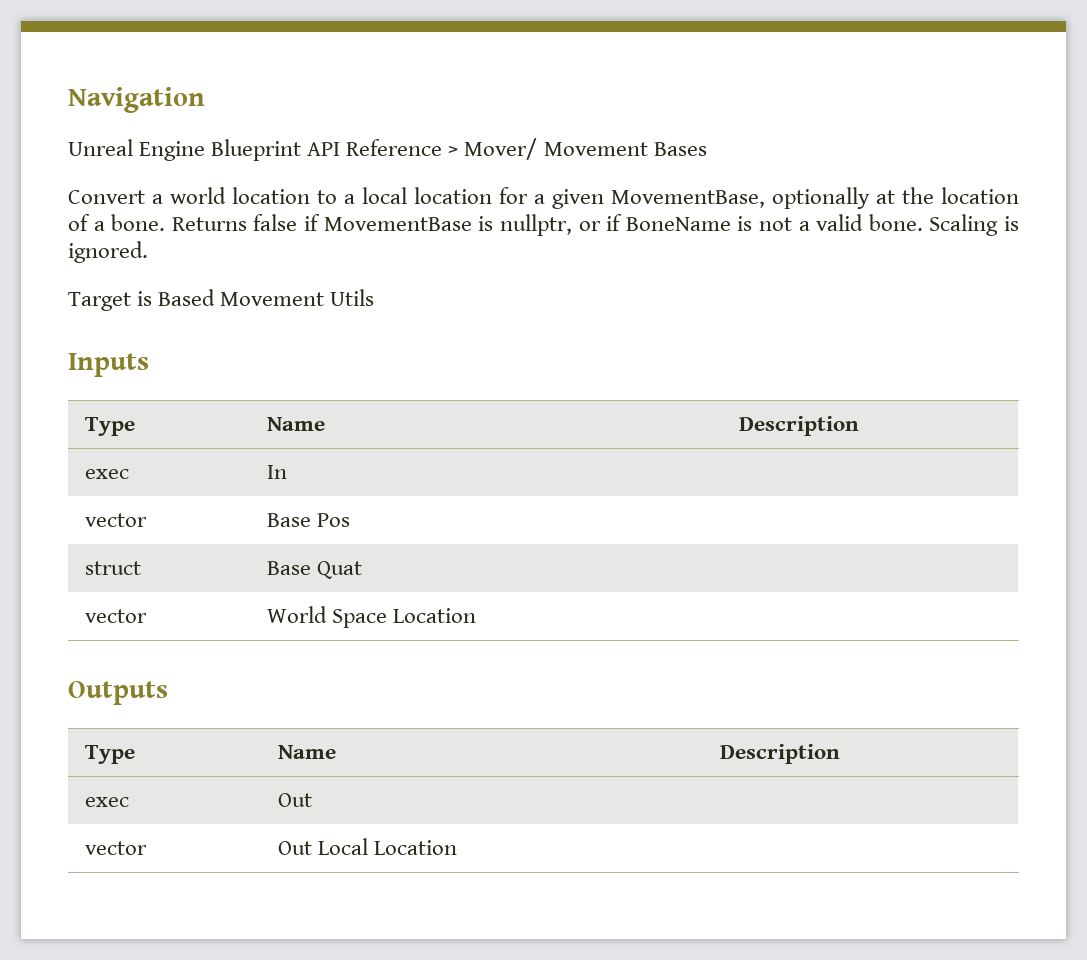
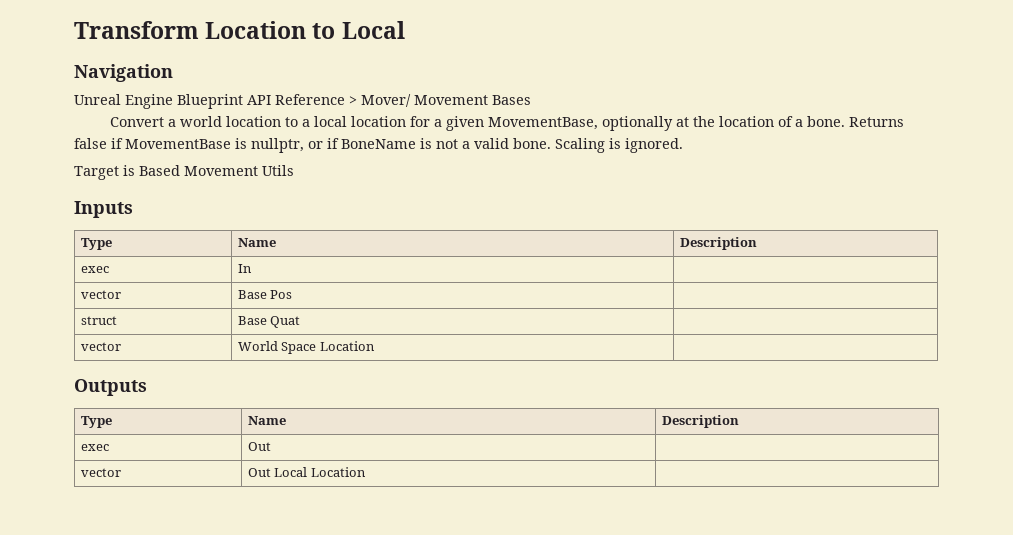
+ Transform Location to Local

